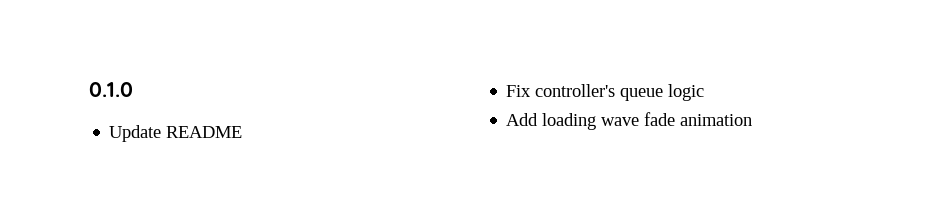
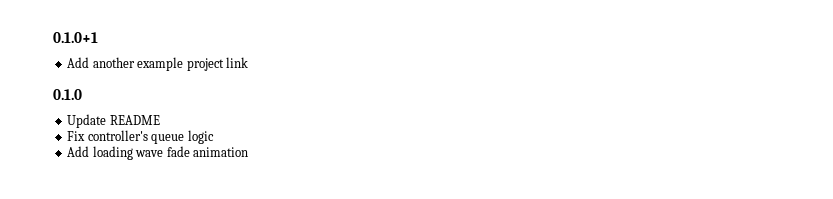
+ 0.1.0+1
+ Add another example project link

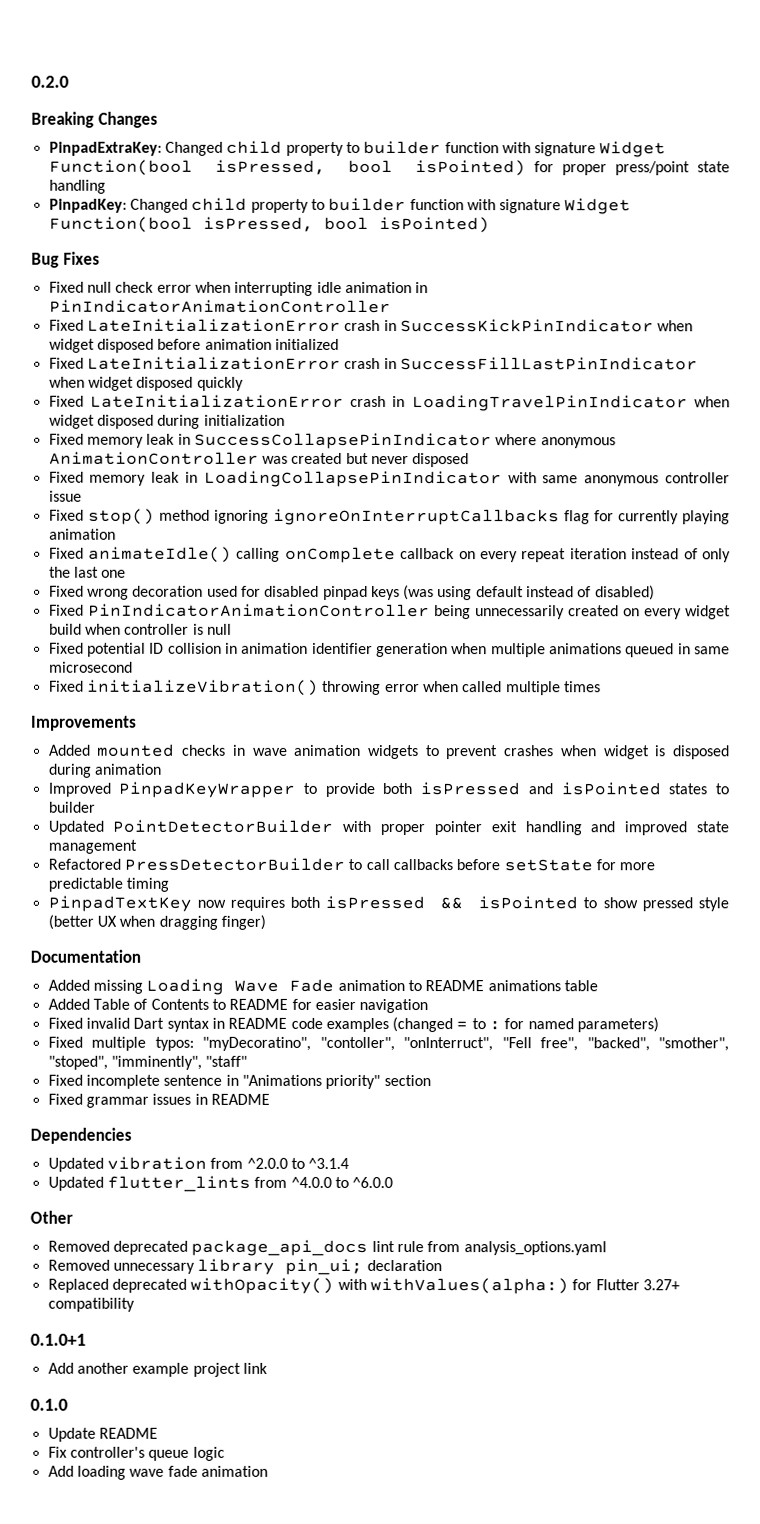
+ 0.2.0
+ Breaking Changes
+ PinpadExtraKey: Changed child property to builder function with signature Widget Function(bool isPressed, bool isPointed) for proper press/point state handling
+ PinpadKey: Changed child property to builder function with signature Widget Function(bool isPressed, bool isPointed)
+ Bug Fixes
+ Fixed null check error when interrupting idle animation in PinIndicatorAnimationController
+ Fixed LateInitializationError crash in SuccessKickPinIndicator when widget disposed before animation initialized
+ Fixed LateInitializationError crash in SuccessFillLastPinIndicator when widget disposed quickly
+ Fixed LateInitializationError crash in LoadingTravelPinIndicator when widget disposed during initialization
+ Fixed memory leak in SuccessCollapsePinIndicator where anonymous AnimationController was created but never disposed
+ Fixed memory leak in LoadingCollapsePinIndicator with same anonymous controller issue
+ Fixed stop() method ignoring ignoreOnInterruptCallbacks flag for currently playing animation
+ Fixed animateIdle() calling onComplete callback on every repeat iteration instead of only the last one
+ Fixed wrong decoration used for disabled pinpad keys (was using default instead of disabled)
+ Fixed PinIndicatorAnimationController being unnecessarily created on every widget build when controller is null
+ Fixed potential ID collision in animation identifier generation when multiple animations queued in same microsecond
+ Fixed initializeVibration() throwing error when called multiple times
+ Improvements
+ Added mounted checks in wave animation widgets to prevent crashes when widget is disposed during animation
+ Improved PinpadKeyWrapper to provide both isPressed and isPointed states to builder
+ Updated PointDetectorBuilder with proper pointer exit handling and improved state management
+ Refactored PressDetectorBuilder to call callbacks before setState for more predictable timing
+ PinpadTextKey now requires both isPressed && isPointed to show pressed style (better UX when dragging finger)
+ Documentation
+ Added missing Loading Wave Fade animation to README animations table
+ Added Table of Contents to README for easier navigation
+ Fixed invalid Dart syntax in README code examples (changed = to : for named parameters)
+ Fixed multiple typos: "myDecoratino", "contoller", "onInterruct", "Fell free", "backed", "smother", "stoped", "imminently", "staff"
+ Fixed incomplete sentence in "Animations priority" section
+ Fixed grammar issues in README
+ Dependencies
+ Updated vibration from ^2.0.0 to ^3.1.4
+ Updated flutter_lints from ^4.0.0 to ^6.0.0
+ Other
+ Removed deprecated package_api_docs lint rule from analysis_options.yaml
+ Removed unnecessary library pin_ui; declaration
+ Replaced deprecated withOpacity() with withValues(alpha:) for Flutter 3.27+ compatibility

